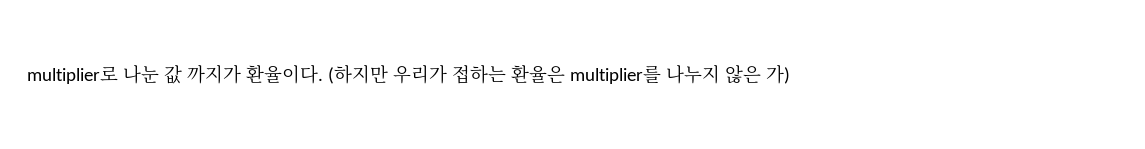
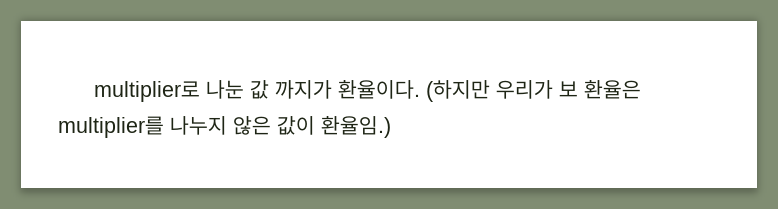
- (하지만 우리가 접하는 환율은 multiplier를 나누지 않은 가)
+ (하지만 우리가 보 환율은 multiplier를 나누지 않은 값이 환율임.)

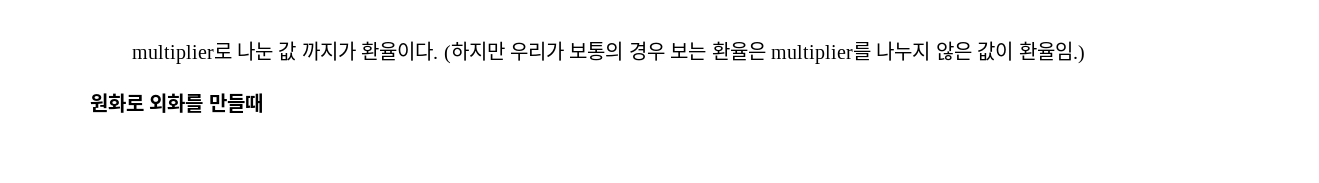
- (하지만 우리가 보 환율은 multiplier를 나누지 않은 값이 환율임.)
+ (하지만 우리가 보통의 경우 보는 환율은 multiplier를 나누지 않은 값이 환율임.)
+ 원화로 외화를 만들때

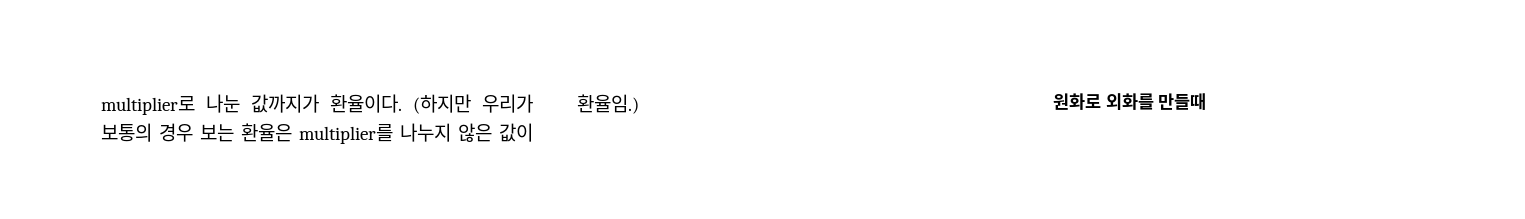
- multiplier로 나눈 값 까지가 환율이다.
+ multiplier로 나눈 값까지가 환율이다.

